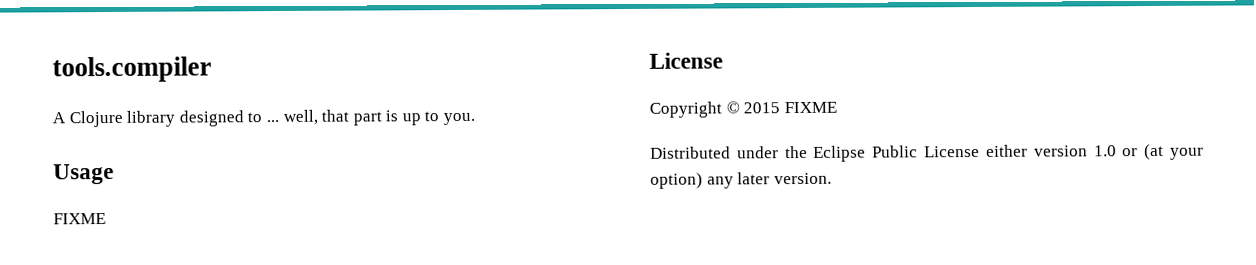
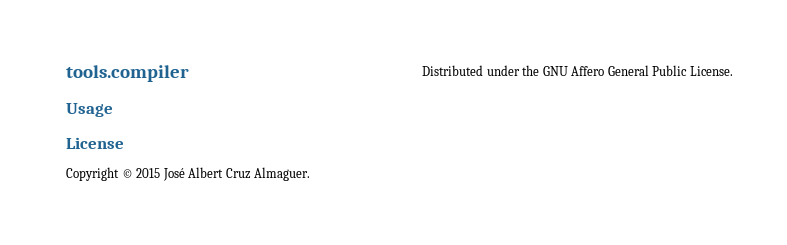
- A Clojure library designed to ... well, that part is up to you.
  Usage
- FIXME
- Copyright © 2015 FIXME
+ Copyright © 2015 José Albert Cruz Almaguer.
- Distributed under the Eclipse Public License either version 1.0 or (at your option) any later version.
+ Distributed under the GNU Affero General Public License.

